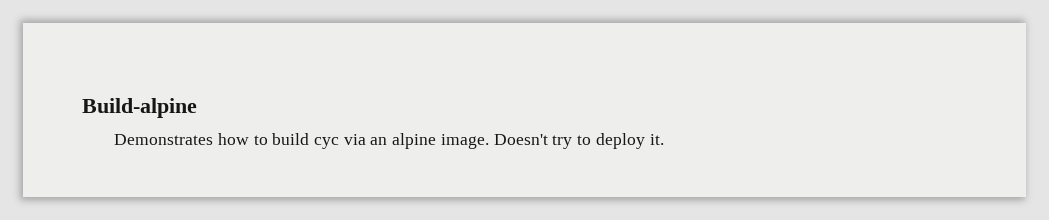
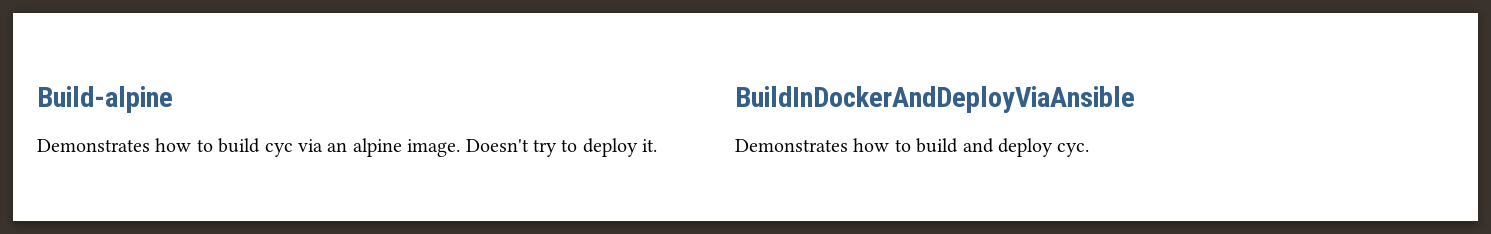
+ BuildInDockerAndDeployViaAnsible
+ Demonstrates how to build and deploy cyc.

